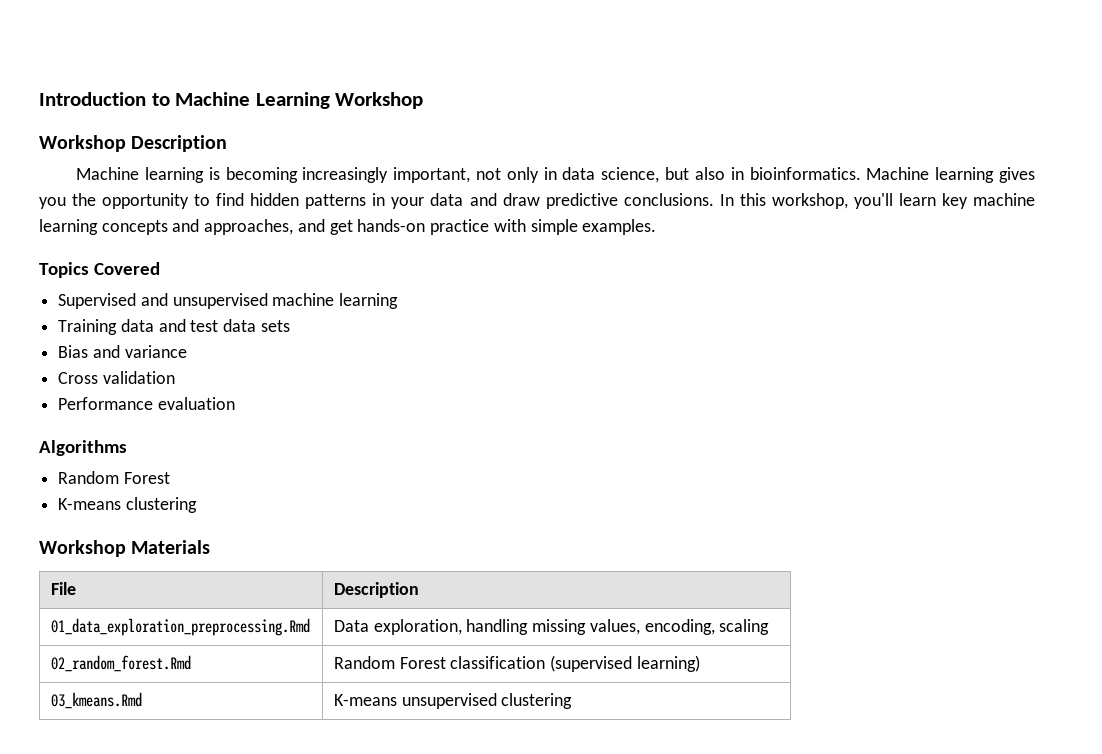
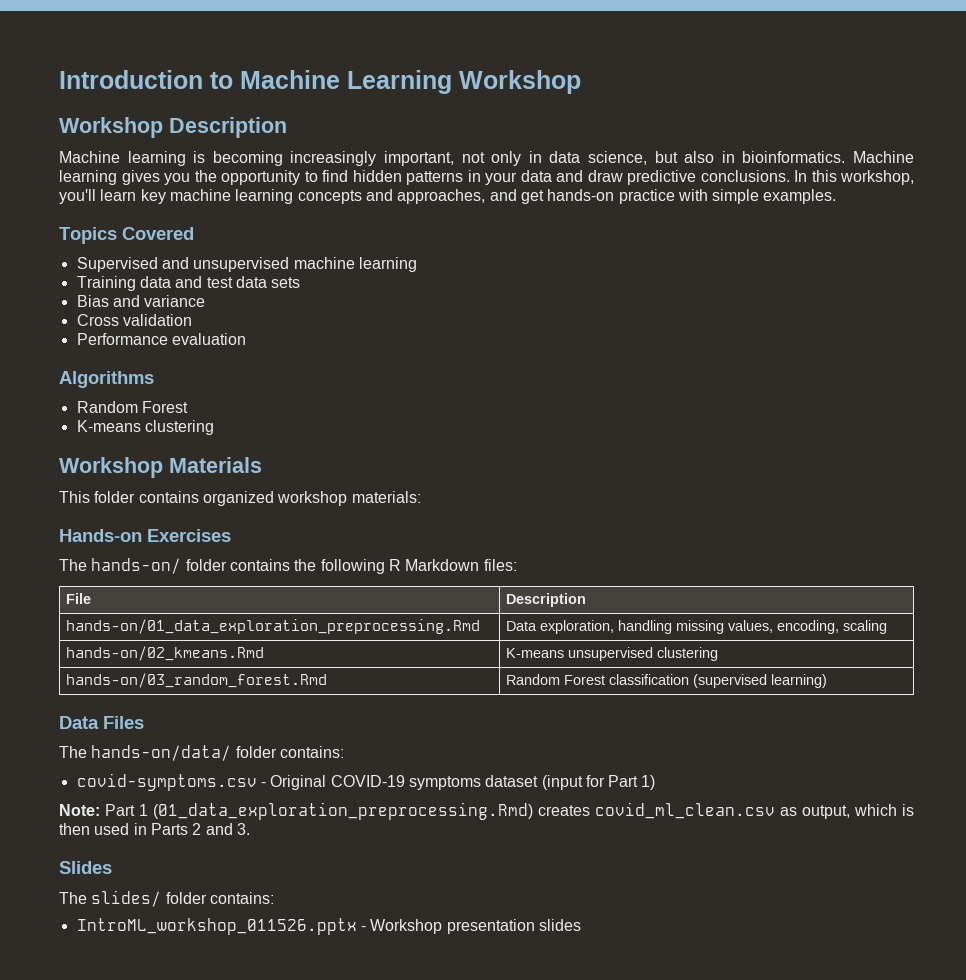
+ This folder contains organized workshop materials:
+ Hands-on Exercises
+ The hands-on/ folder contains the following R Markdown files:
- 01_data_exploration_preprocessing.Rmd | Data exploration, handling missing values, encoding, scaling
+ hands-on/01_data_exploration_preprocessing.Rmd | Data exploration, handling missing values, encoding, scaling
- 02_random_forest.Rmd | Random Forest classification (supervised learning)
+ hands-on/02_kmeans.Rmd | K-means unsupervised clustering
+ hands-on/03_random_forest.Rmd | Random Forest classification (supervised learning)
- 03_kmeans.Rmd | K-means unsupervised clustering
+ Data Files
+ The hands-on/data/ folder contains:
+ covid-symptoms.csv - Original COVID-19 symptoms dataset (input for Part 1)
+ Note: Part 1 (01_data_exploration_preprocessing.Rmd) creates covid_ml_clean.csv as output, which is then used in Parts 2 and 3.
+ Slides
+ The slides/ folder contains:
+ IntroML_workshop_011526.pptx - Workshop presentation slides

